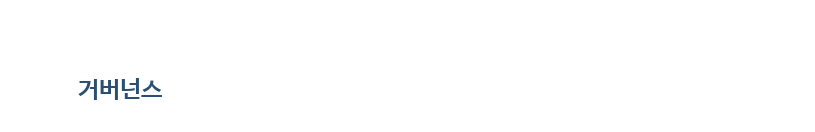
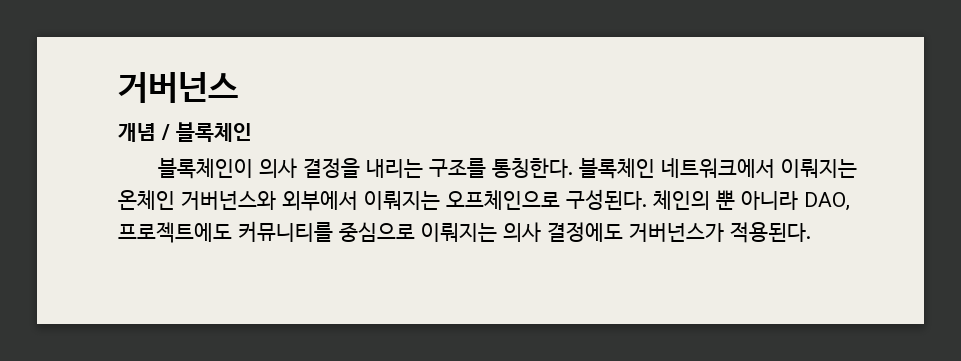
+ 개념 / 블록체인
+ 블록체인이 의사 결정을 내리는 구조를 통칭한다. 블록체인 네트워크에서 이뤄지는 온체인 거버넌스와 외부에서 이뤄지는 오프체인으로 구성된다. 체인의 뿐 아니라 DAO, 프로젝트에도 커뮤니티를 중심으로 이뤄지는 의사 결정에도 거버넌스가 적용된다.

